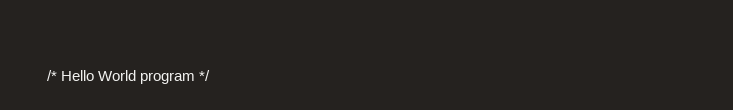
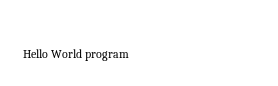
- /* Hello World program */
+ Hello World program

